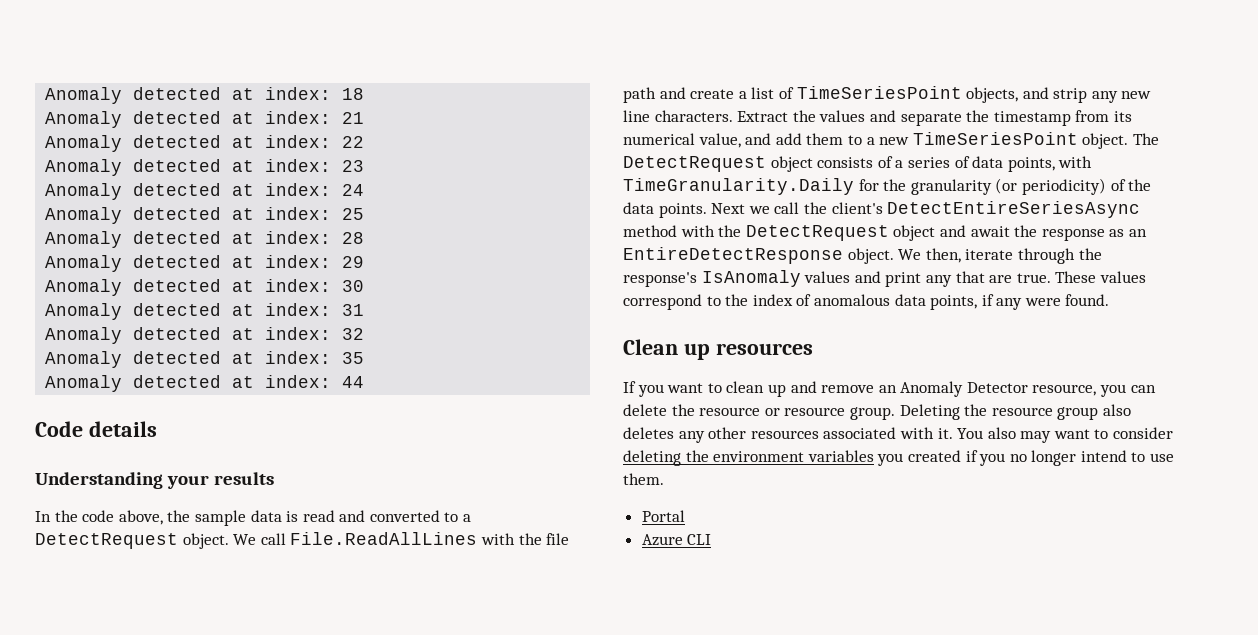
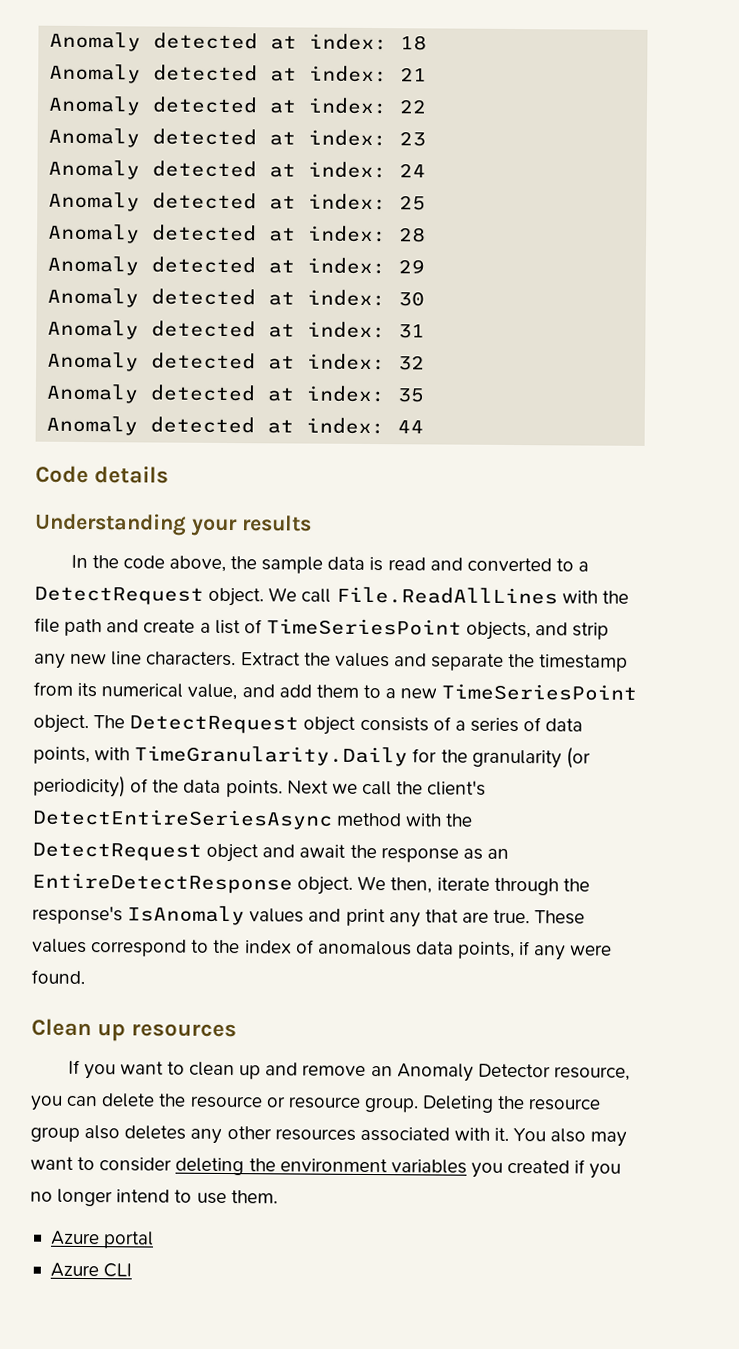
- Portal
+ Azure portal

